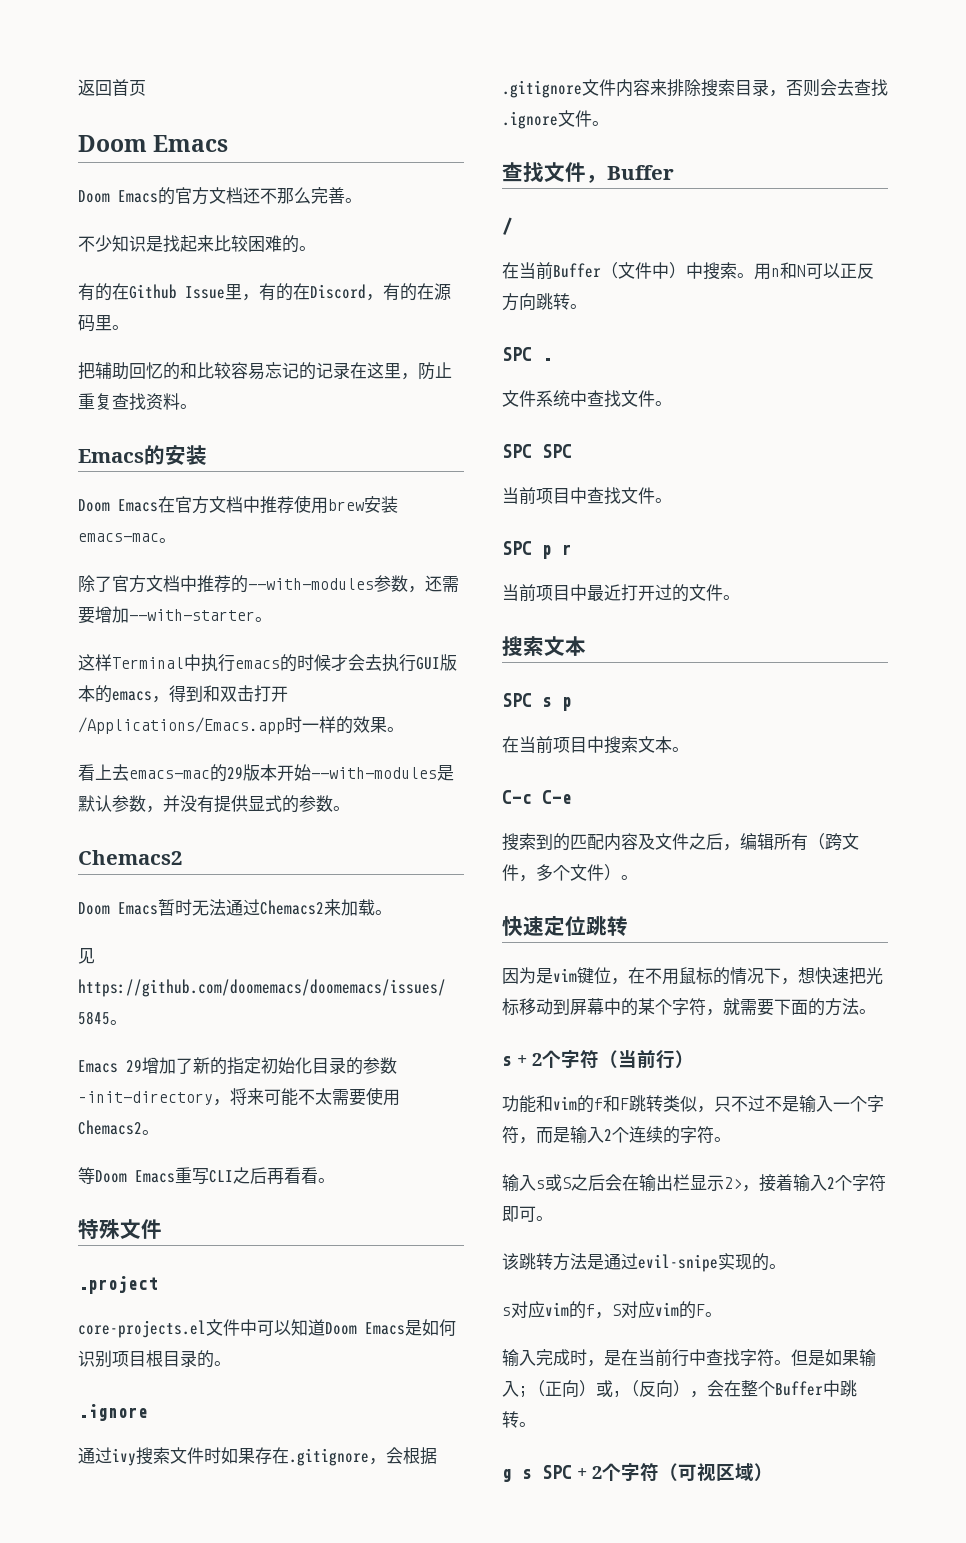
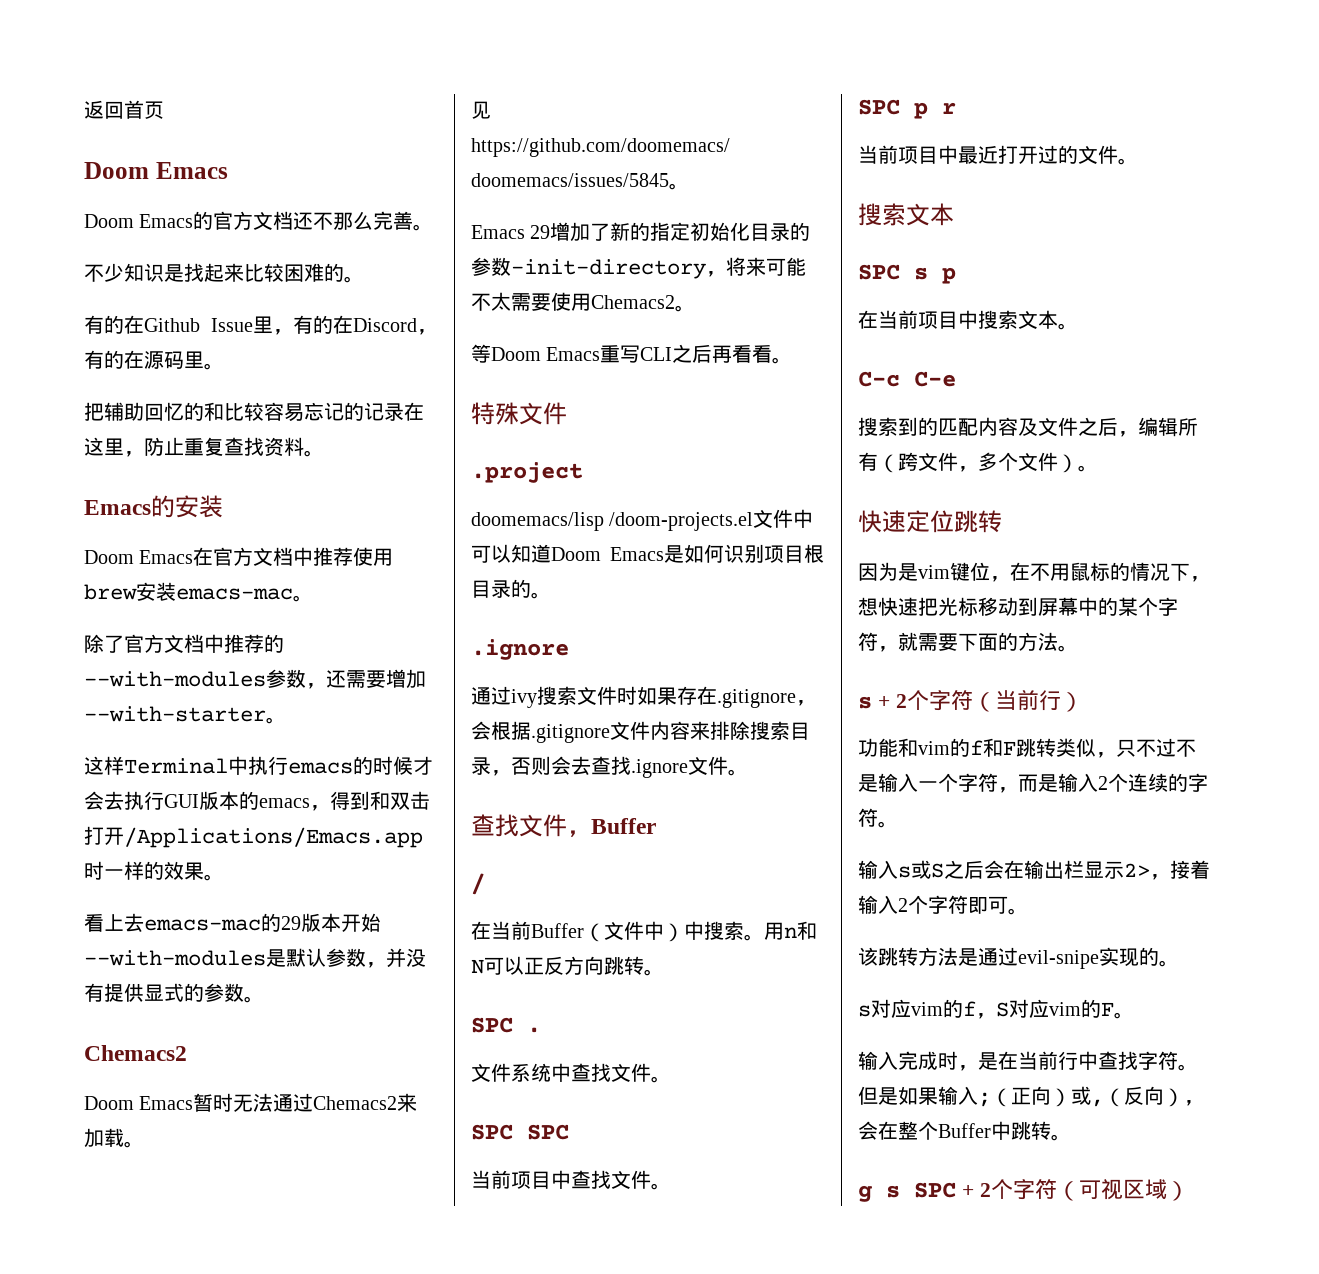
- core-projects.el文件中可以知道Doom Emacs是如何识别项目根目录的。
+ doomemacs/lisp /doom-projects.el文件中可以知道Doom Emacs是如何识别项目根目录的。

